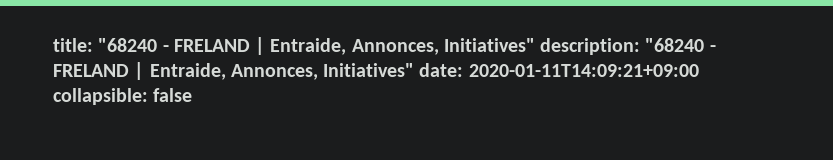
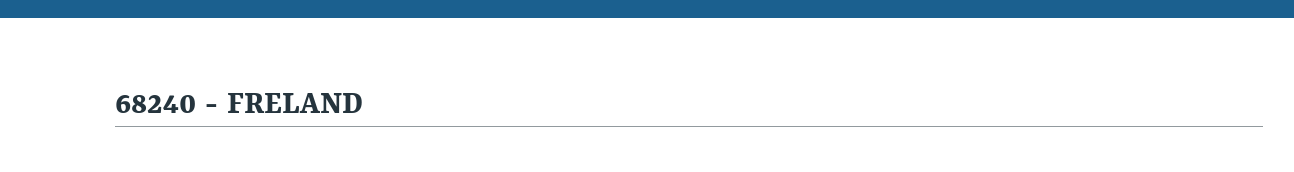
- title: "68240 - FRELAND | Entraide, Annonces, Initiatives" description: "68240 - FRELAND | Entraide, Annonces, Initiatives" date: 2020-01-11T14:09:21+09:00 collapsible: false
+ 68240 - FRELAND

